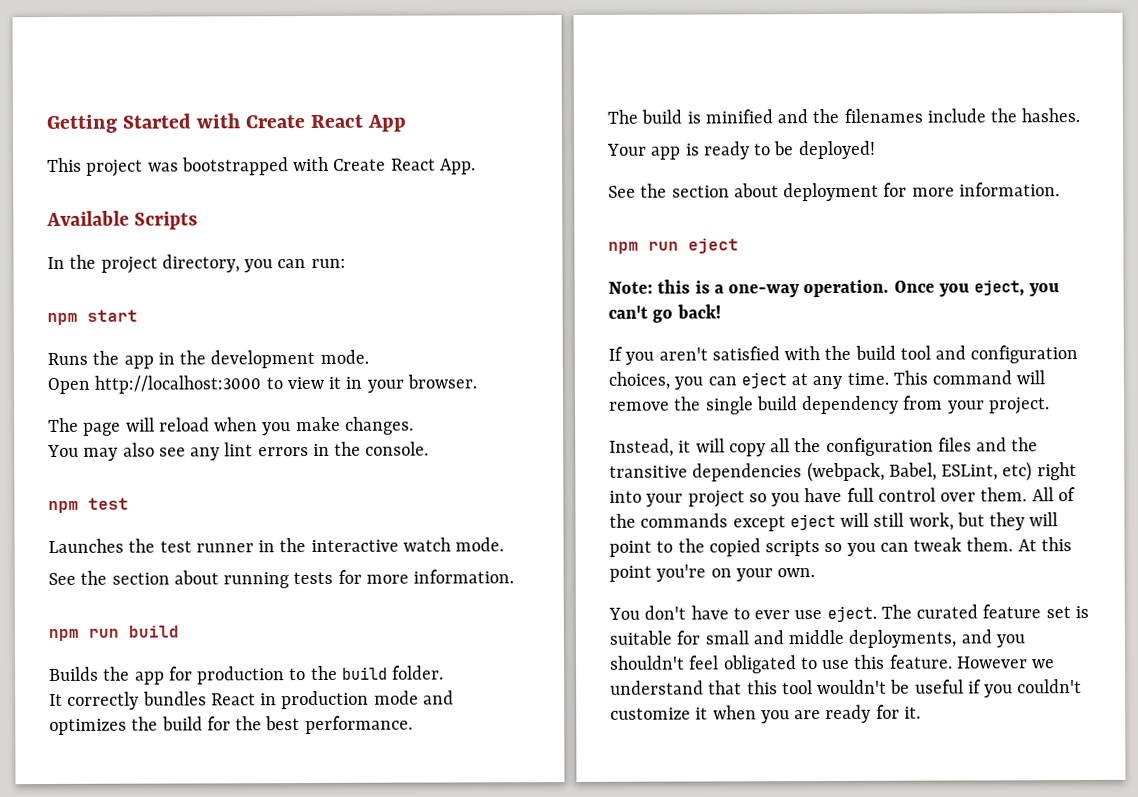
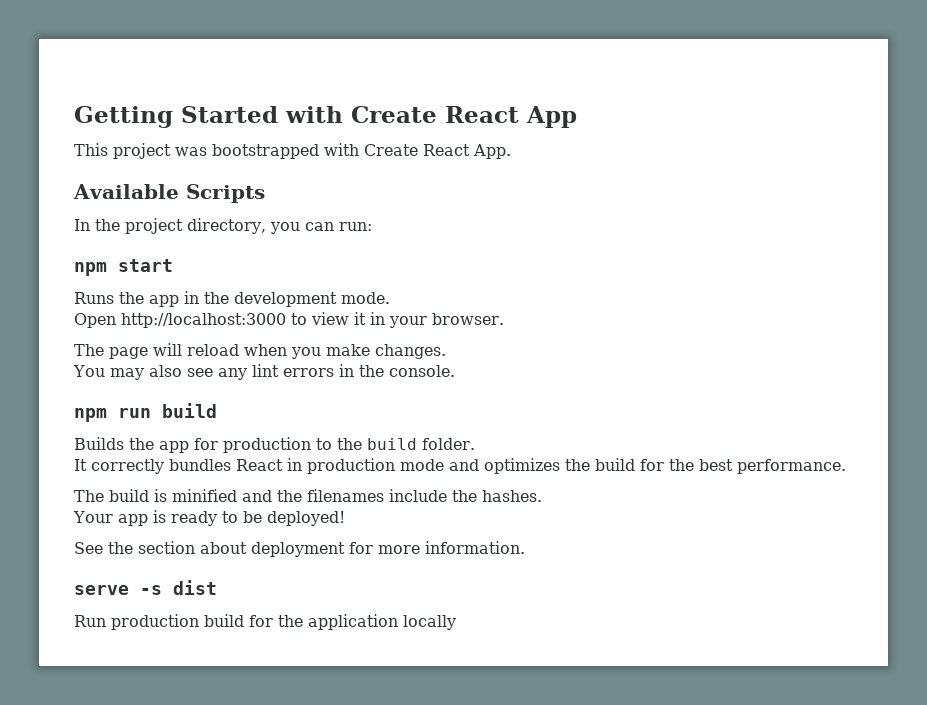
- npm test
- Launches the test runner in the interactive watch mode.
- See the section about running tests for more information.
- npm run eject
- Note: this is a one-way operation. Once you eject, you can't go back!
- If you aren't satisfied with the build tool and configuration choices, you can eject at any time. This command will remove the single build dependency from your project.
- Instead, it will copy all the configuration files and the transitive dependencies (webpack, Babel, ESLint, etc) right into your project so you have full control over them. All of the commands except eject will still work, but they will point to the copied scripts so you can tweak them. At this point you're on your own.
- You don't have to ever use eject. The curated feature set is suitable for small and middle deployments, and you shouldn't feel obligated to use this feature. However we understand that this tool wouldn't be useful if you couldn't customize it when you are ready for it.
+ serve -s dist
+ Run production build for the application locally

